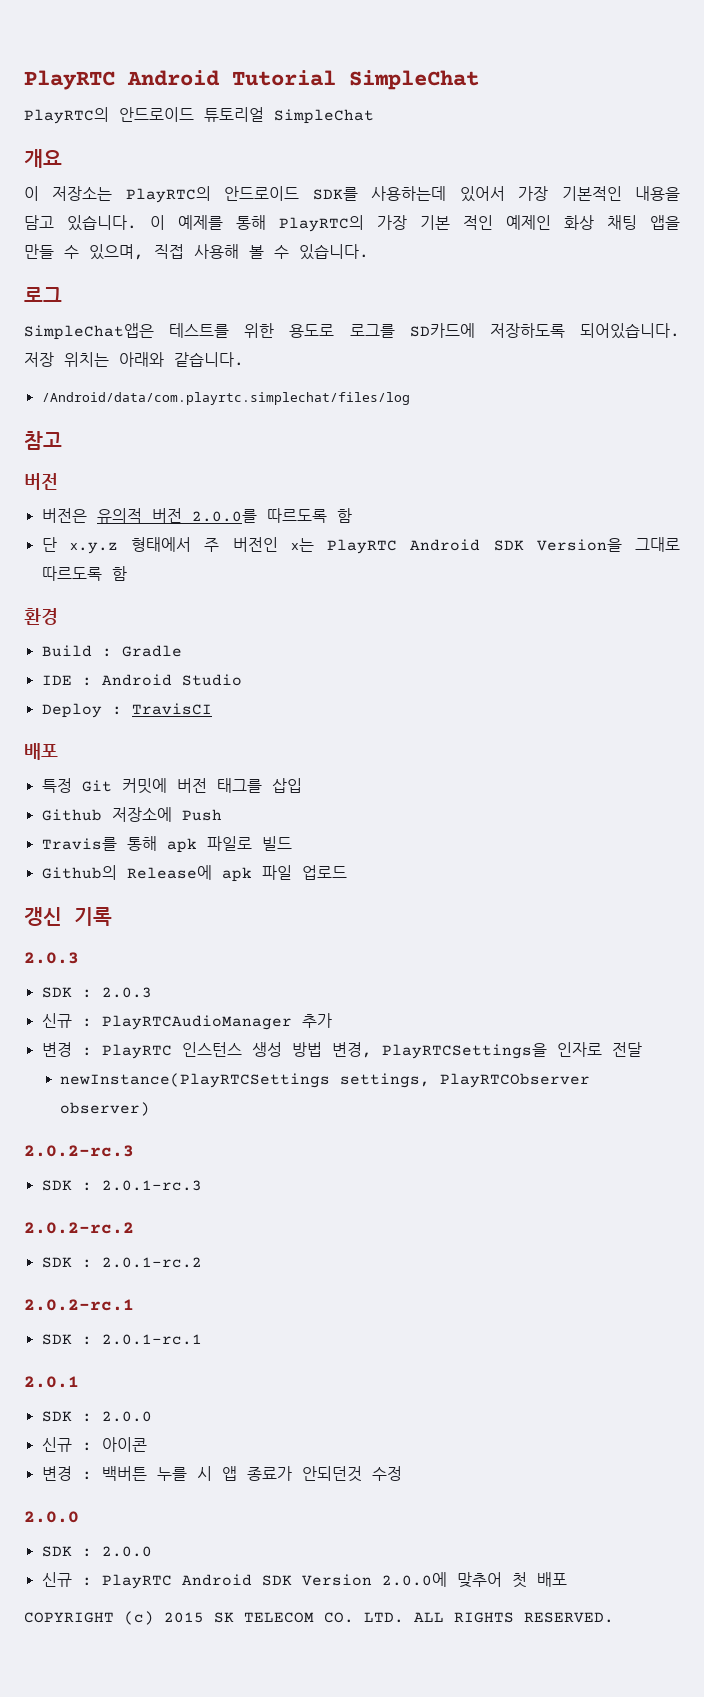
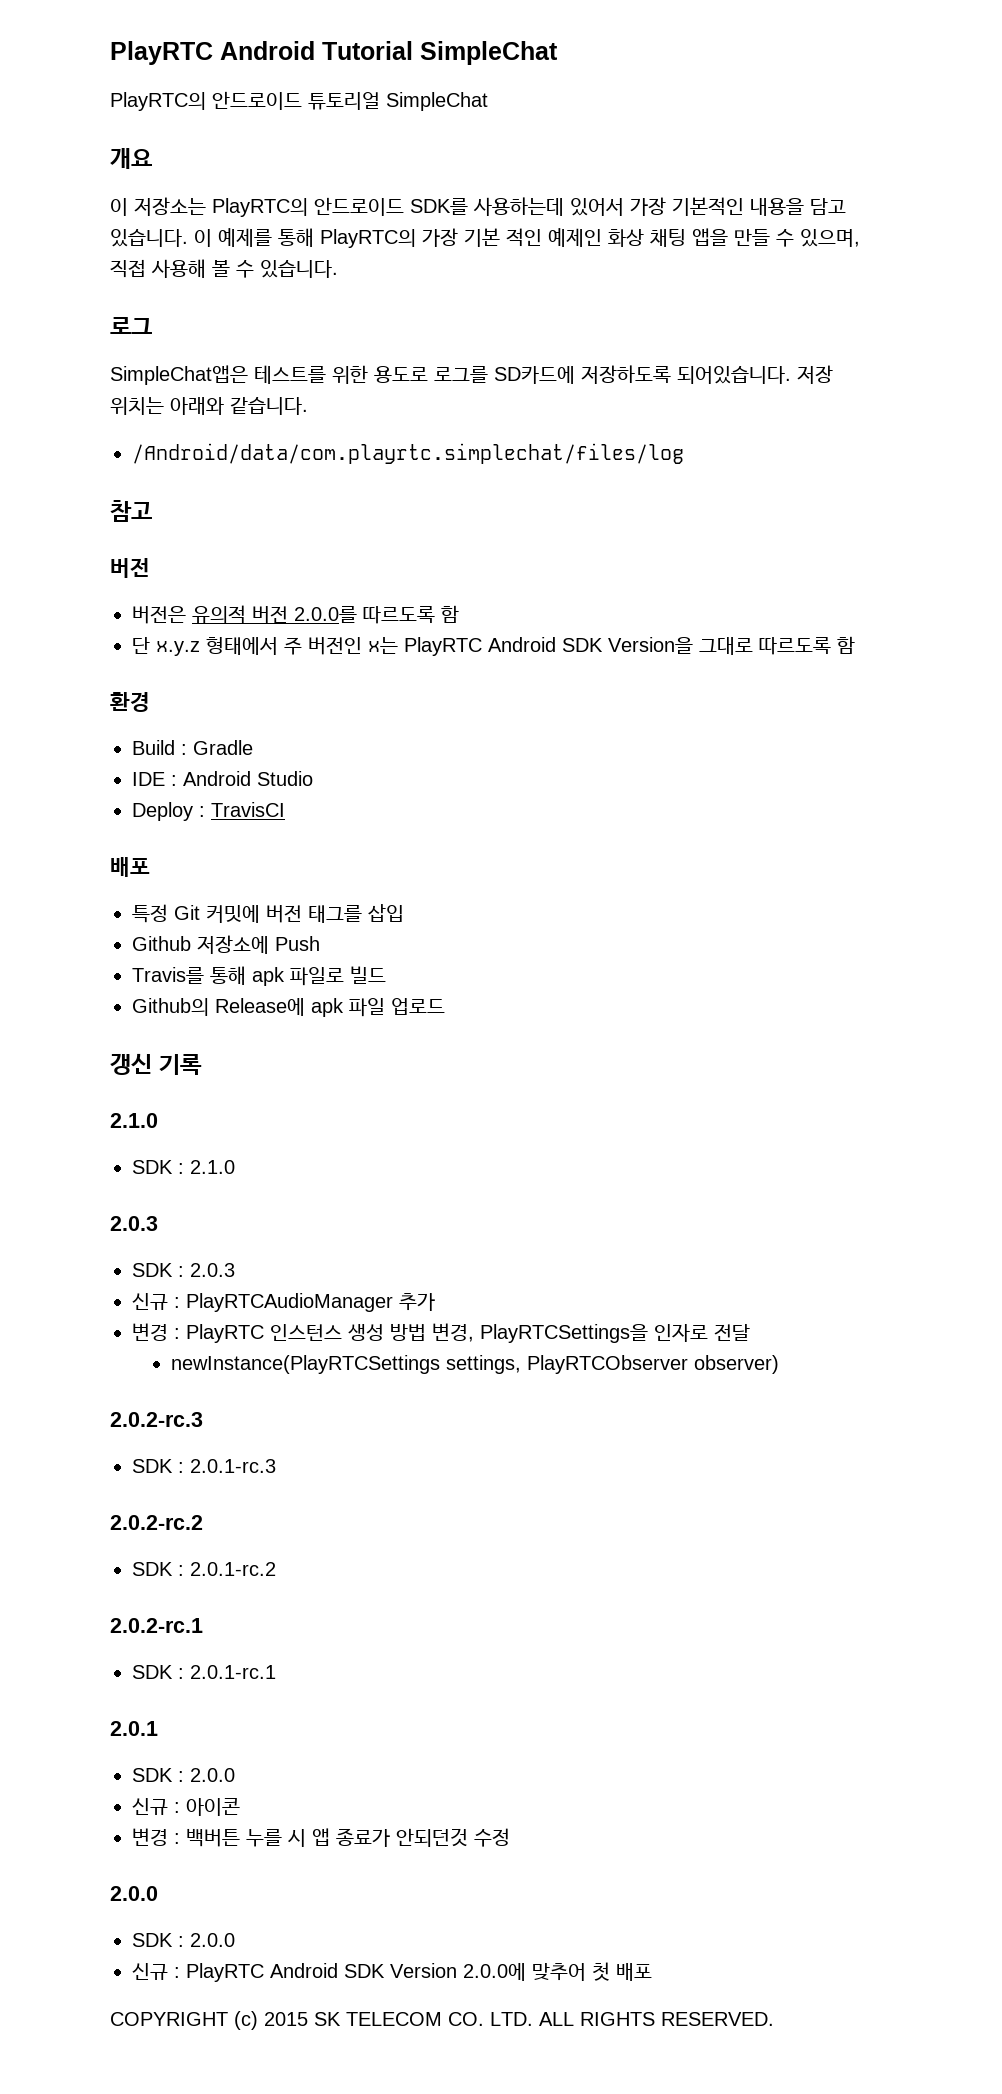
  갱신 기록
+ 2.1.0
+ SDK : 2.1.0

